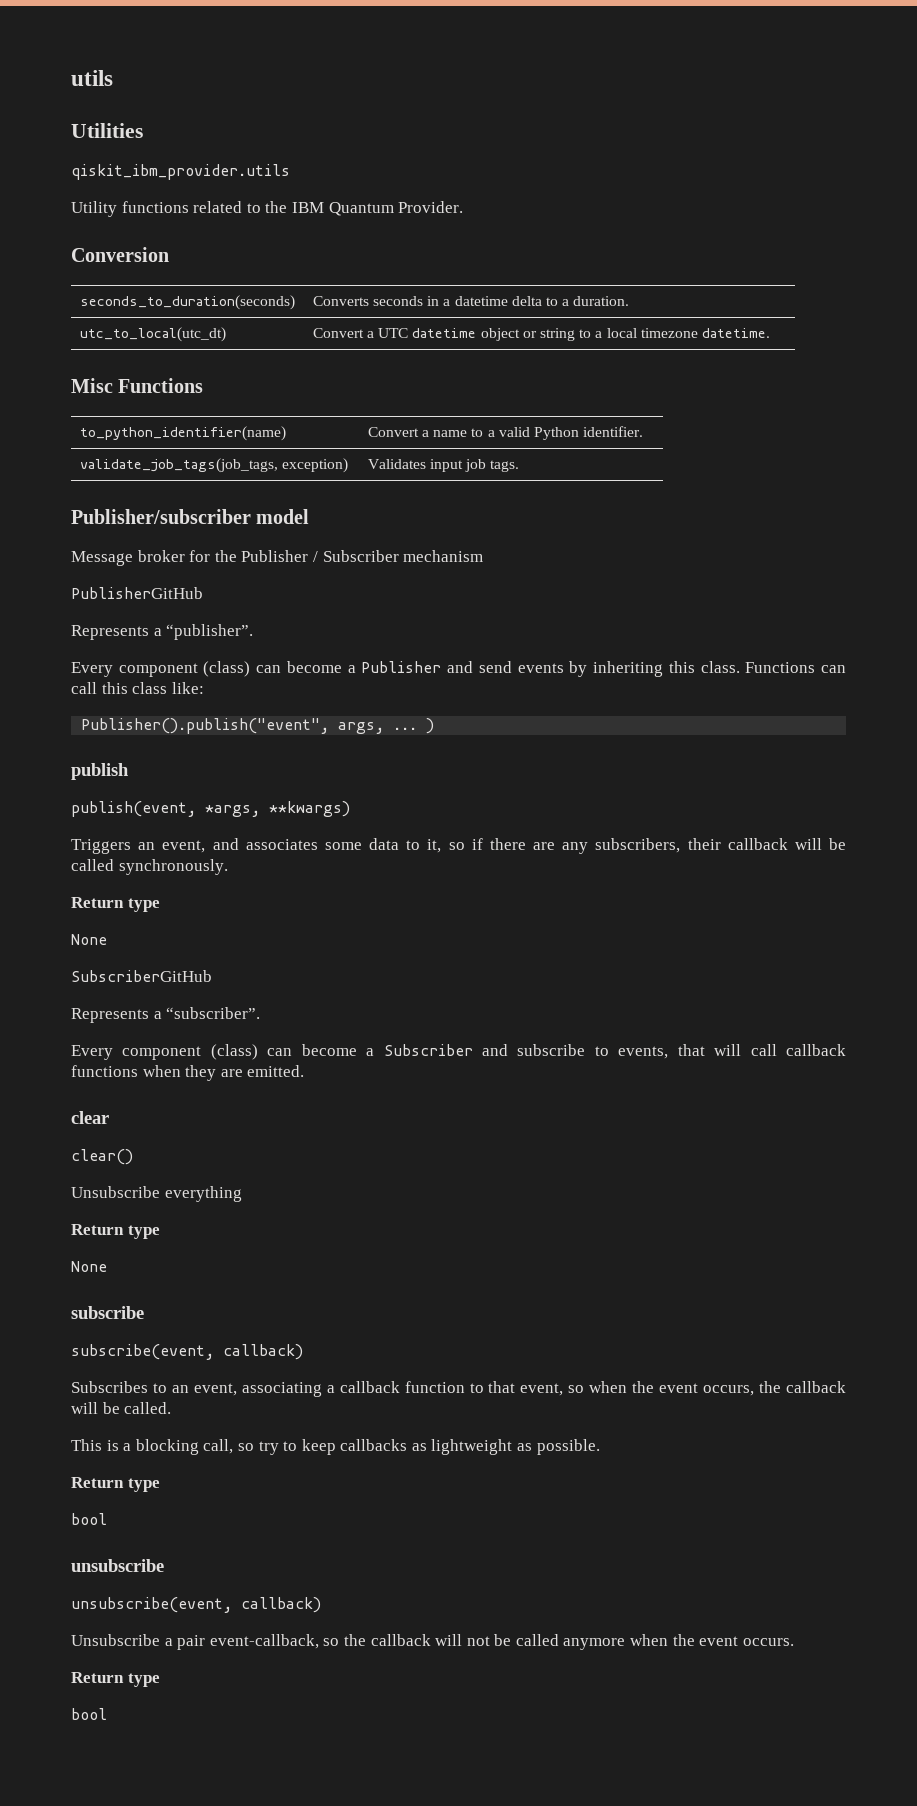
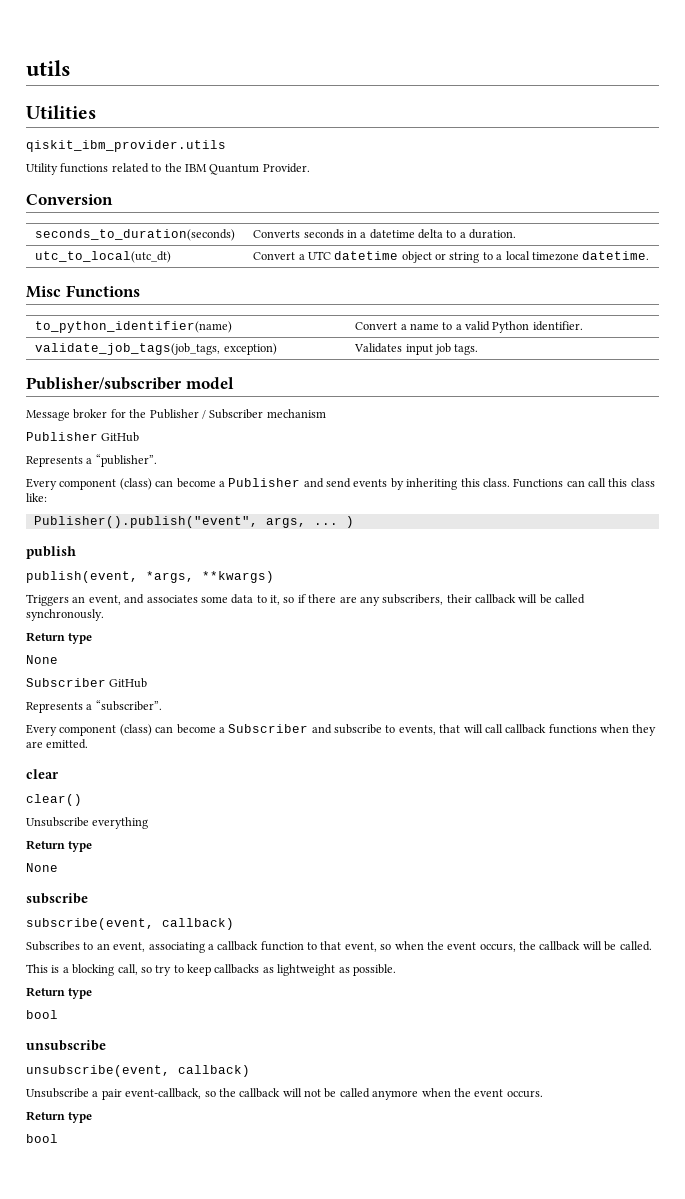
- PublisherGitHub
+ Publisher GitHub
- SubscriberGitHub
+ Subscriber GitHub

